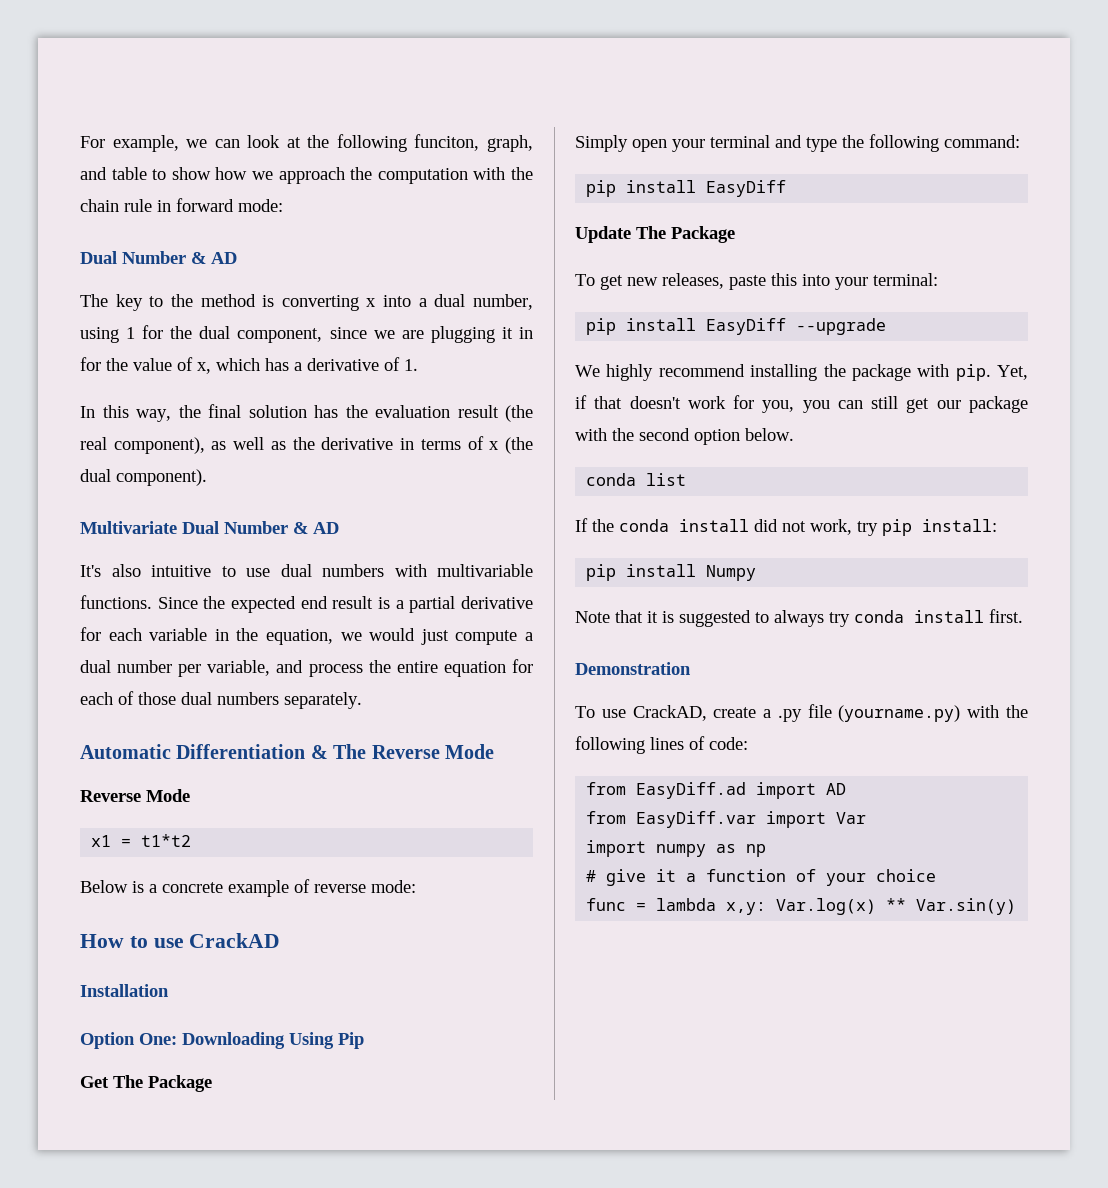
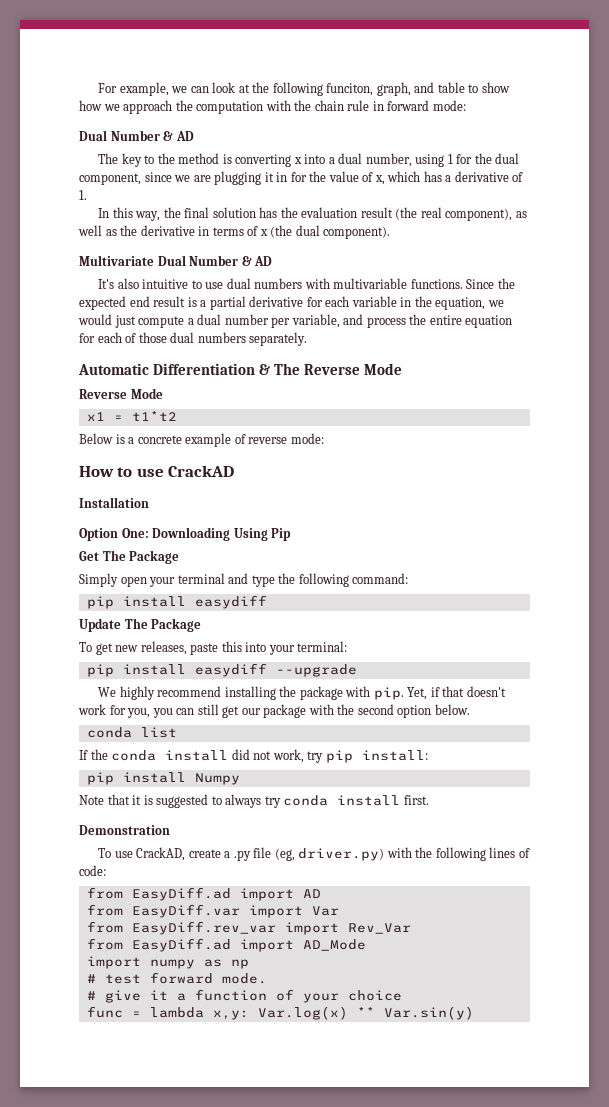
  Simply open your terminal and type the following command:
- pip install EasyDiff
+ pip install easydiff
- pip install EasyDiff --upgrade
+ pip install easydiff --upgrade
- To use CrackAD, create a .py file (yourname.py) with the following lines of code:
+ To use CrackAD, create a .py file (eg, driver.py) with the following lines of code:
+ from EasyDiff.rev_var import Rev_Var
+ from EasyDiff.ad import AD_Mode
+ # test forward mode.

